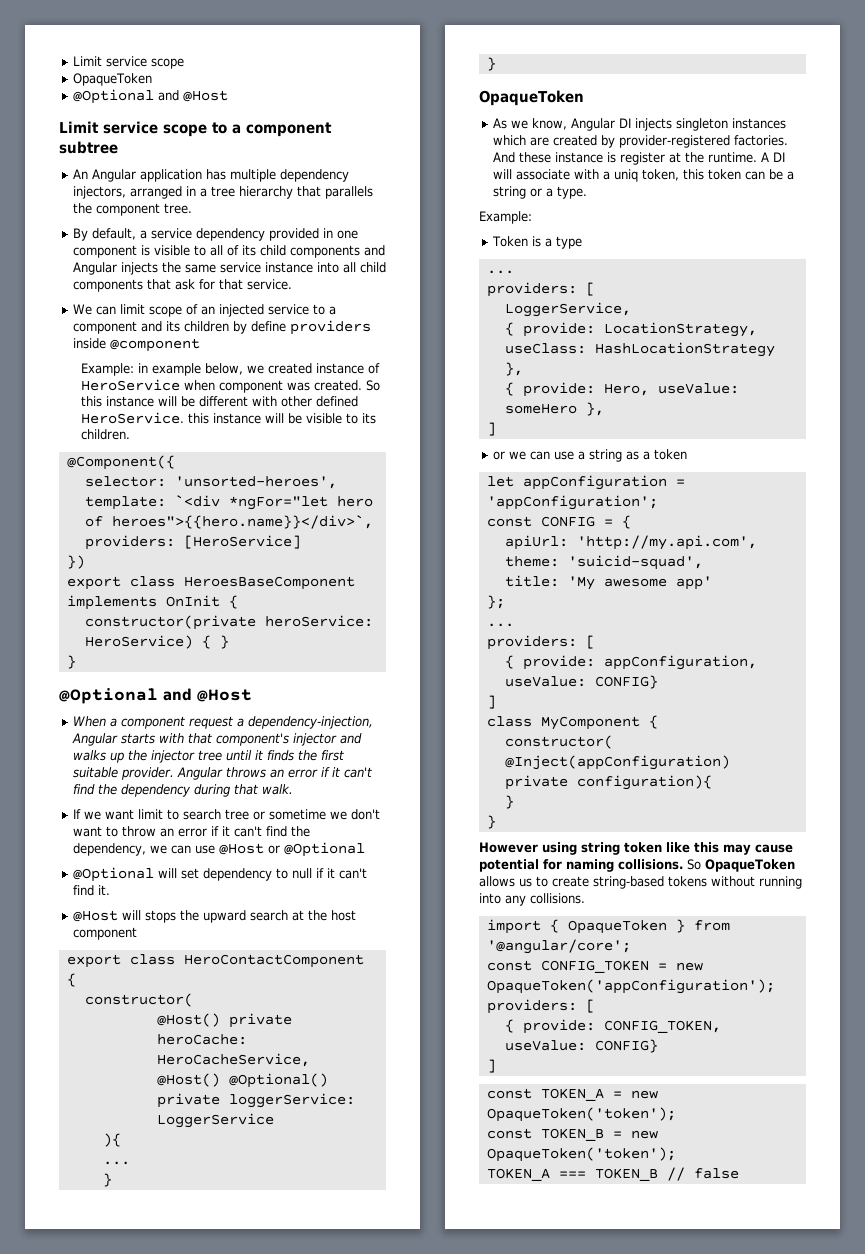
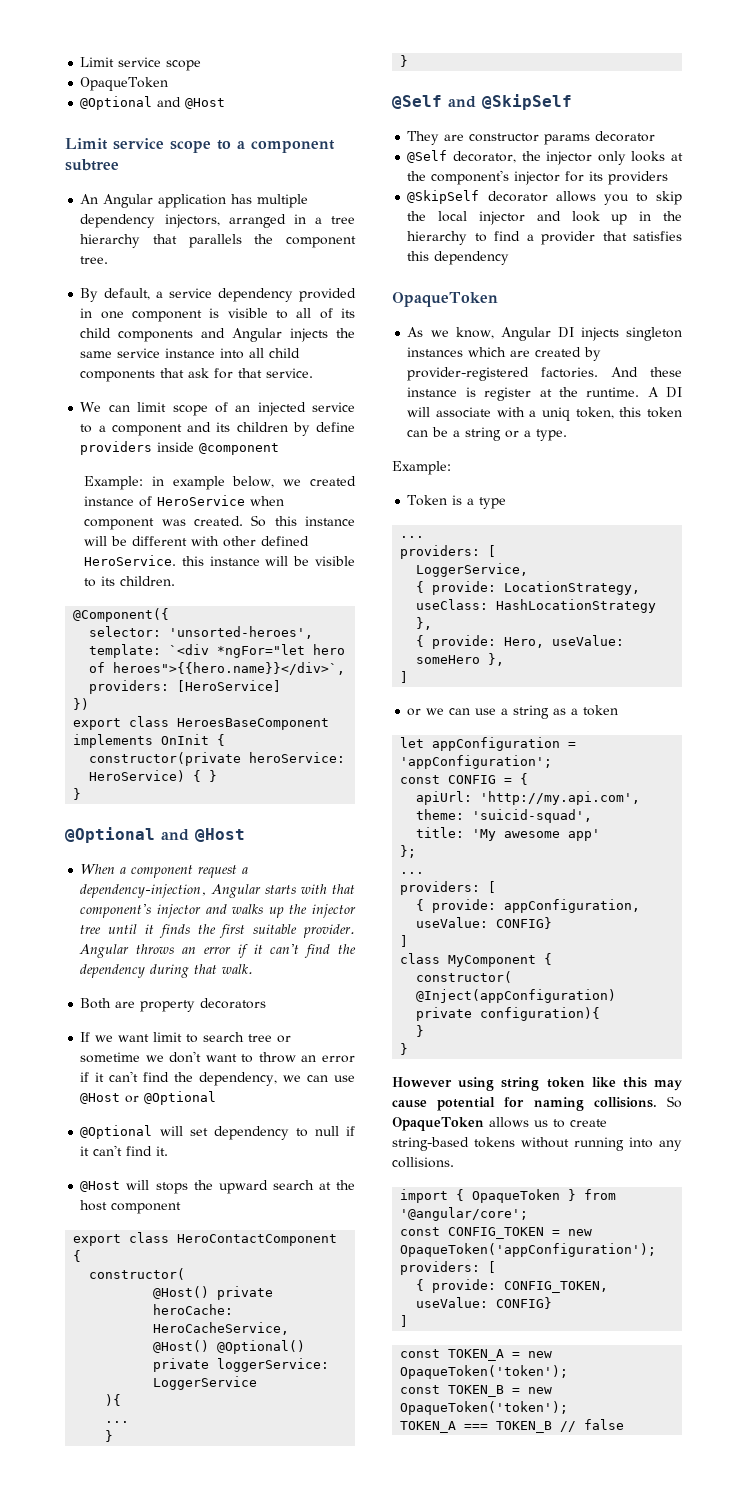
+ Both are property decorators
+ @Self and @SkipSelf
+ They are constructor params decorator
+ @Self decorator, the injector only looks at the component's injector for its providers
+ @SkipSelf decorator allows you to skip the local injector and look up in the hierarchy to find a provider that satisfies this dependency

